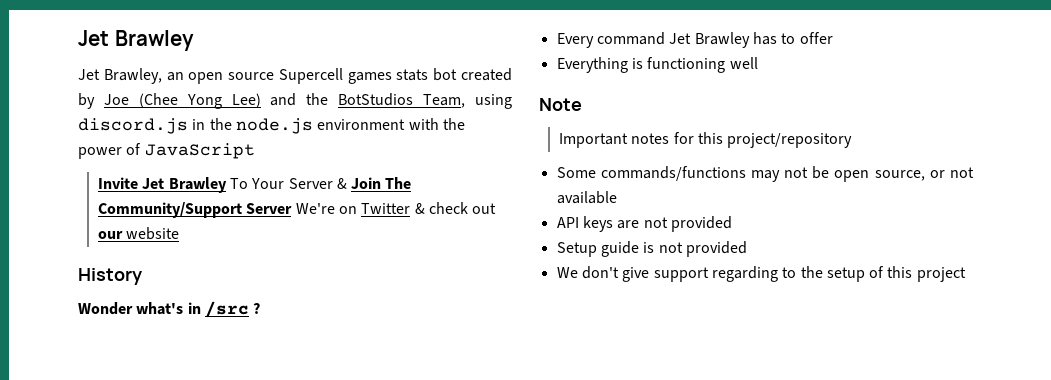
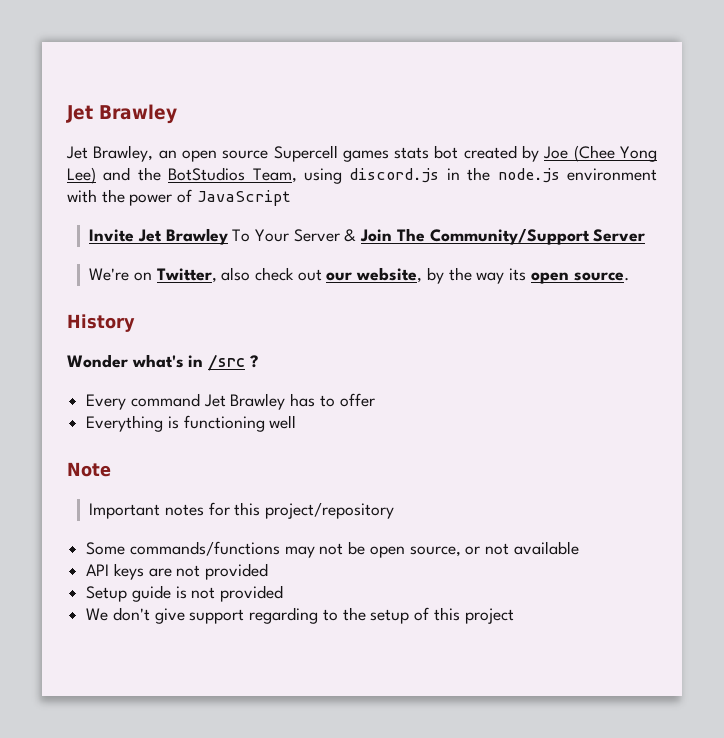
- Invite Jet Brawley To Your Server & Join The Community/Support Server We're on Twitter & check out our website
+ Invite Jet Brawley To Your Server & Join The Community/Support Server
+ We're on Twitter, also check out our website, by the way its open source.

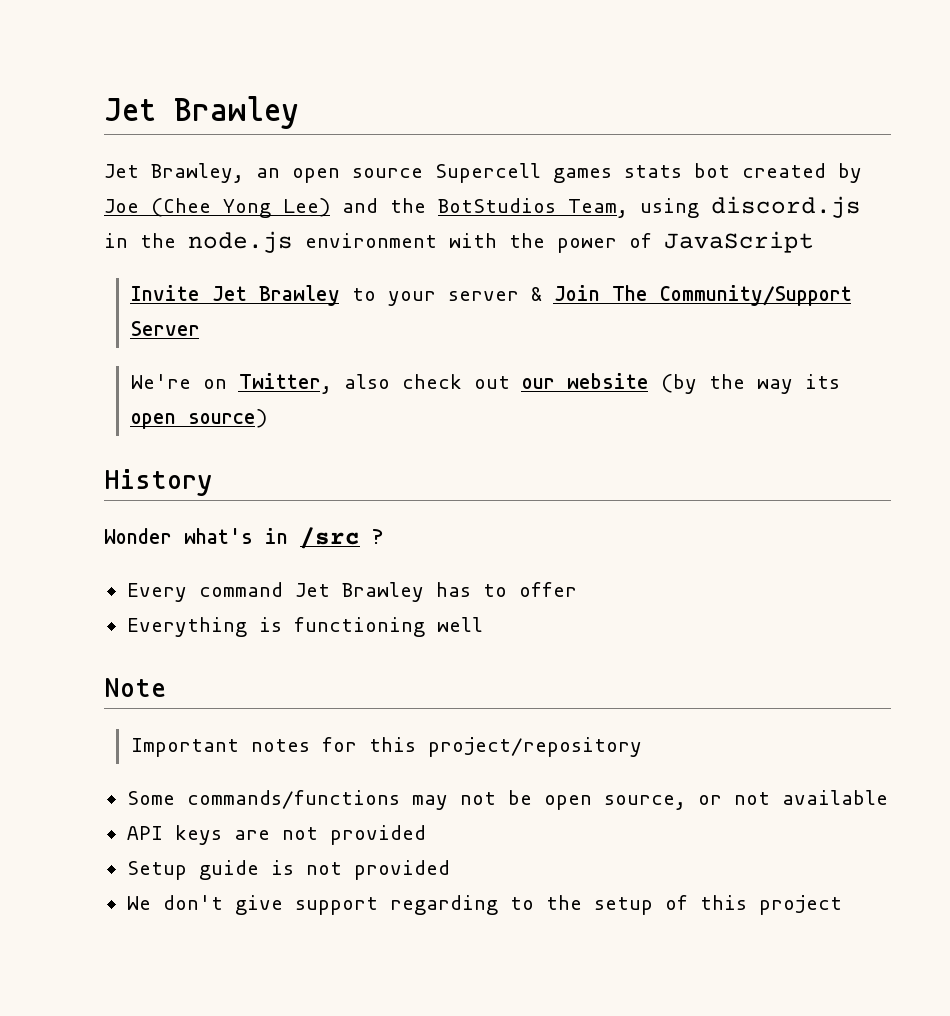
- Invite Jet Brawley To Your Server & Join The Community/Support Server
+ Invite Jet Brawley to your server & Join The Community/Support Server
- We're on Twitter, also check out our website, by the way its open source.
+ We're on Twitter, also check out our website (by the way its open source)

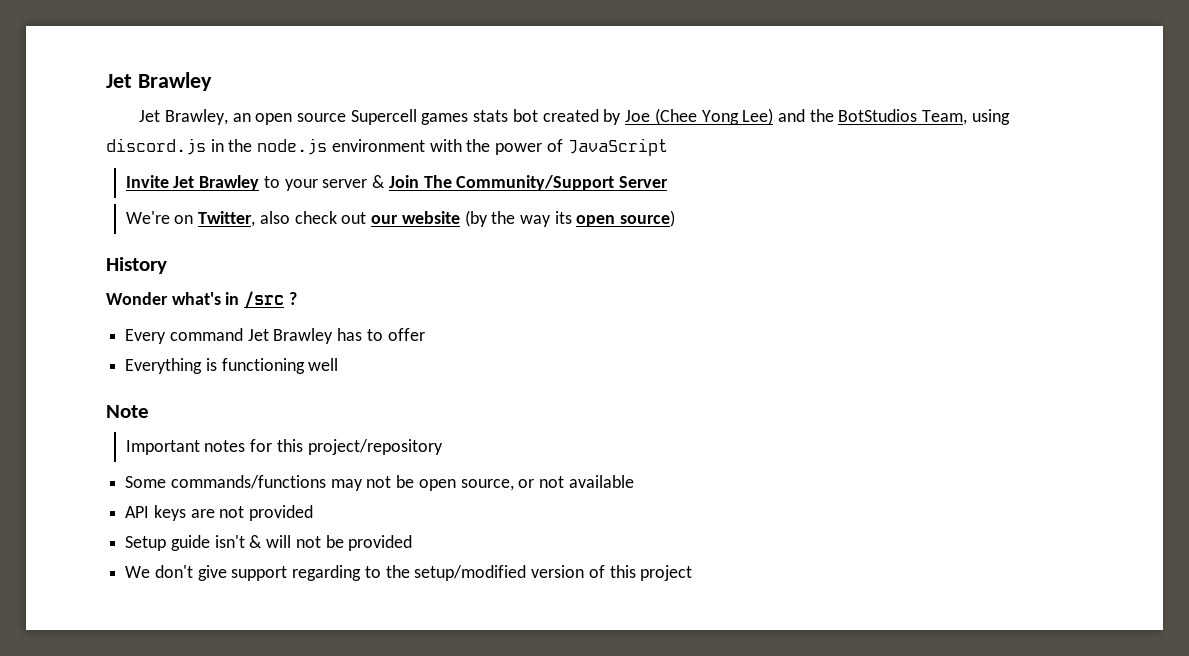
- Setup guide is not provided
+ Setup guide isn't & will not be provided
- We don't give support regarding to the setup of this project
+ We don't give support regarding to the setup/modified version of this project

